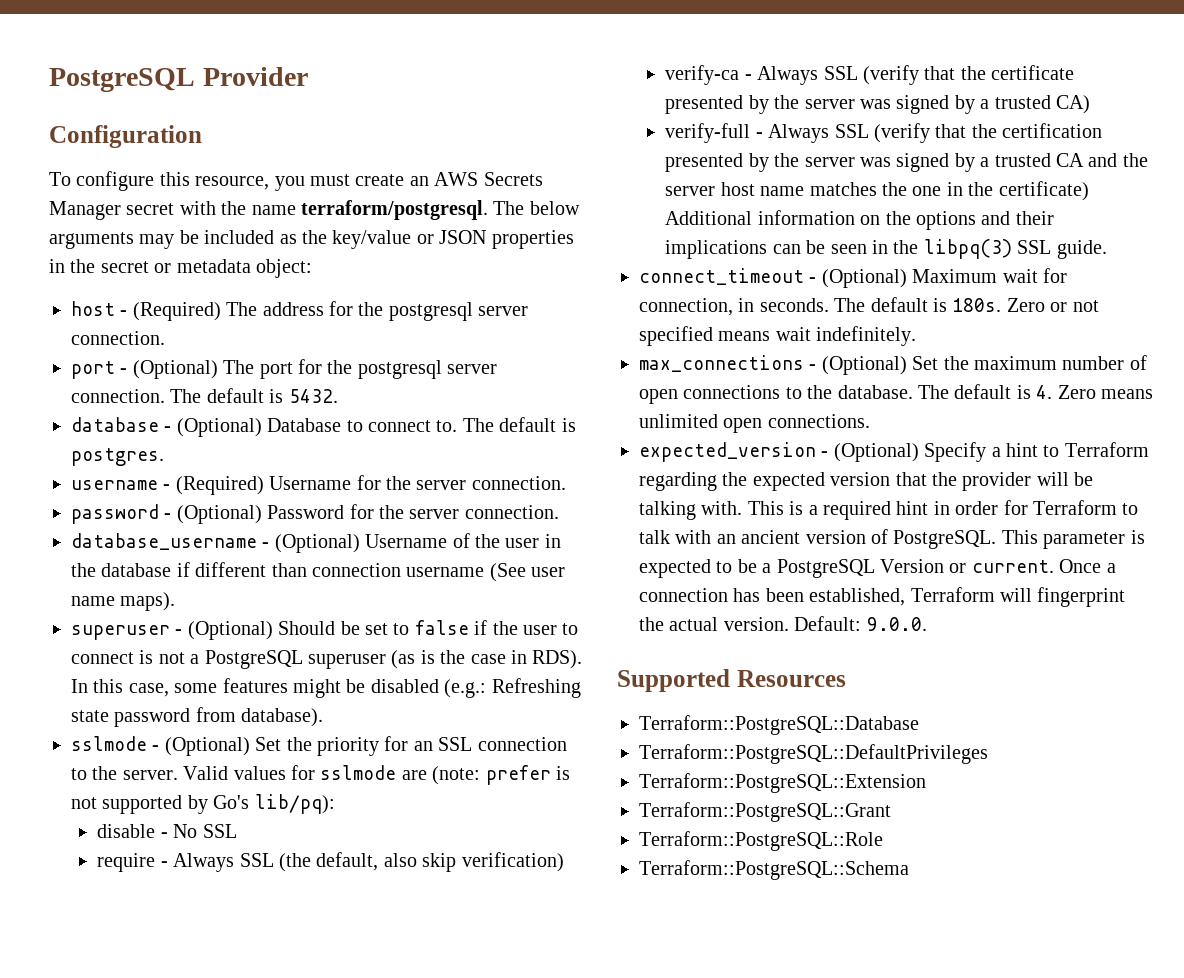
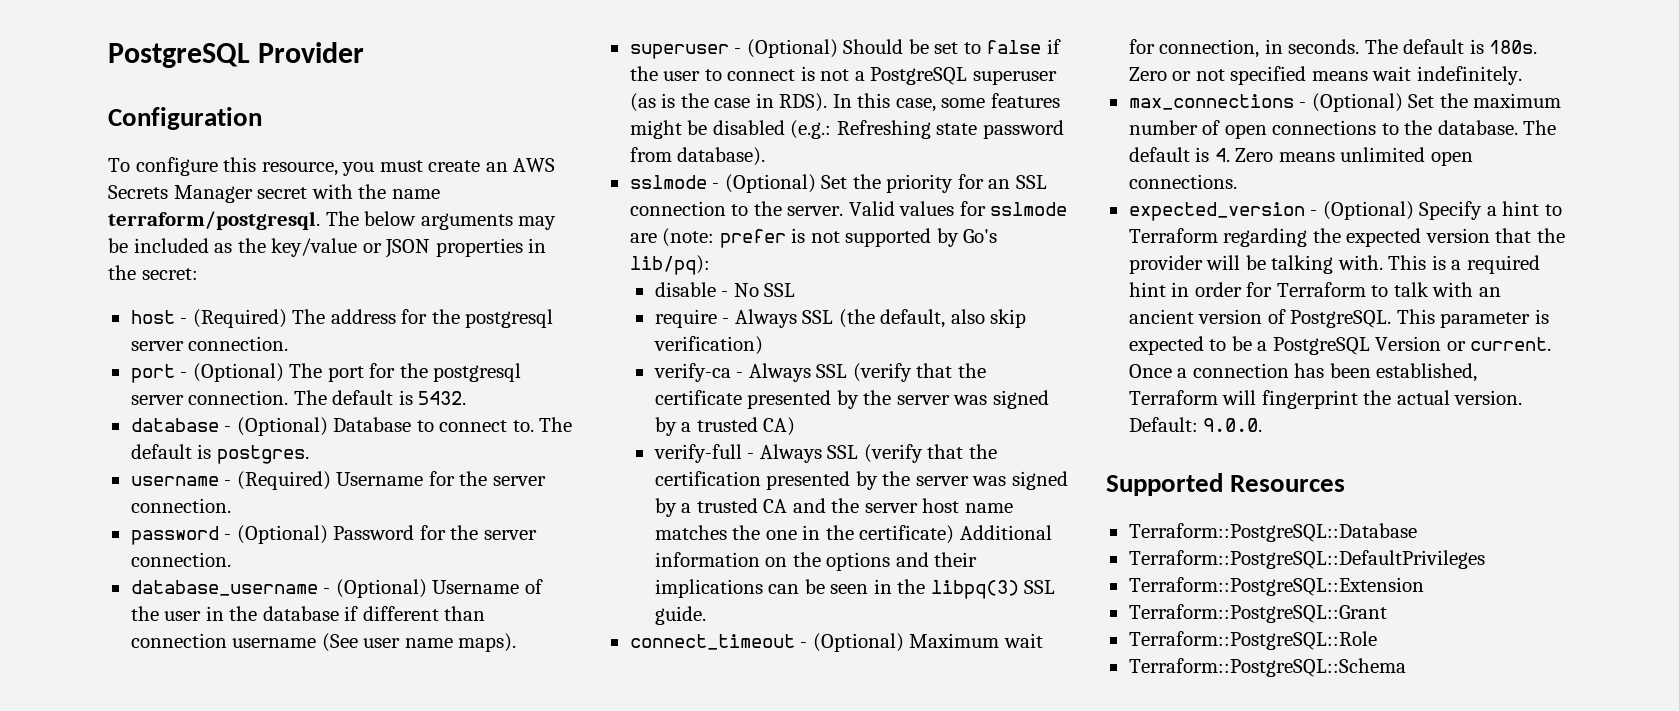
- The below arguments may be included as the key/value or JSON properties in the secret or metadata object:
+ The below arguments may be included as the key/value or JSON properties in the secret:

